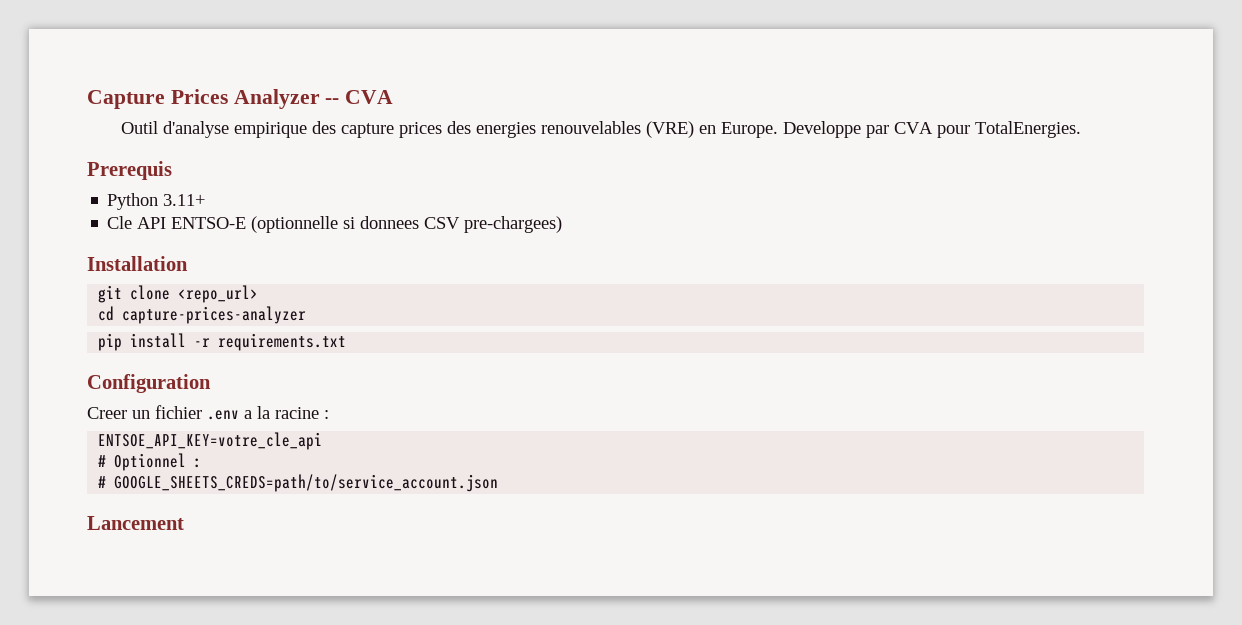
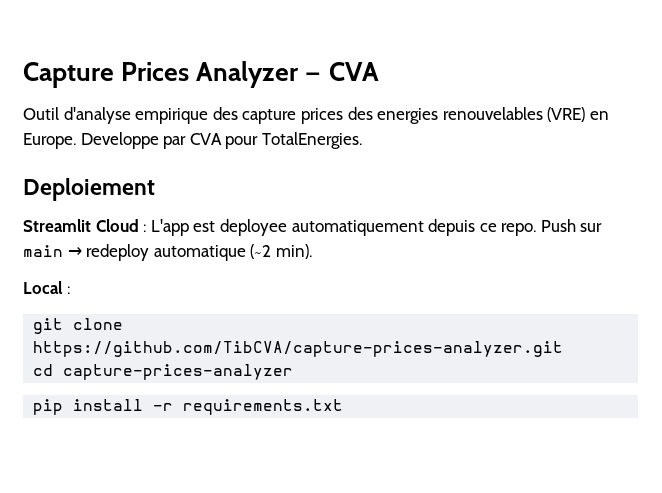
- Capture Prices Analyzer -- CVA
+ Capture Prices Analyzer — CVA
- Prerequis
- Python 3.11+
- Cle API ENTSO-E (optionnelle si donnees CSV pre-chargees)
- Installation
+ Deploiement
+ Streamlit Cloud : L'app est deployee automatiquement depuis ce repo. Push sur main → redeploy automatique (~2 min).
+ Local :
- git clone <repo_url>
+ git clone https://github.com/TibCVA/capture-prices-analyzer.git
- Configuration
- Creer un fichier .env a la racine :
- ENTSOE_API_KEY=votre_cle_api
- # Optionnel :
- # GOOGLE_SHEETS_CREDS=path/to/service_account.json
- Lancement

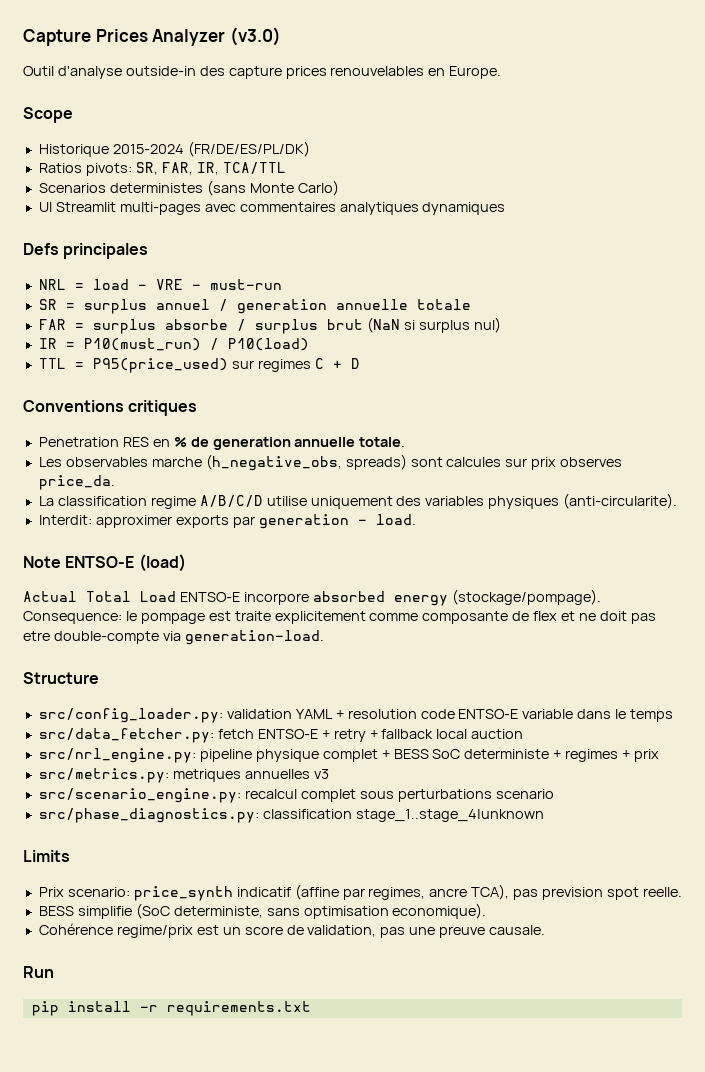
- Capture Prices Analyzer — CVA
+ Capture Prices Analyzer (v3.0)
- Outil d'analyse empirique des capture prices des energies renouvelables (VRE) en Europe. Developpe par CVA pour TotalEnergies.
- Deploiement
- Streamlit Cloud : L'app est deployee automatiquement depuis ce repo. Push sur main → redeploy automatique (~2 min).
- Local :
- git clone https://github.com/TibCVA/capture-prices-analyzer.git
- cd capture-prices-analyzer
+ Outil d'analyse outside-in des capture prices renouvelables en Europe.
+ Scope
+ Historique 2015-2024 (FR/DE/ES/PL/DK)
+ Ratios pivots: SR, FAR, IR, TCA/TTL
+ Scenarios deterministes (sans Monte Carlo)
+ UI Streamlit multi-pages avec commentaires analytiques dynamiques
+ Defs principales
+ NRL = load - VRE - must-run
+ SR = surplus annuel / generation annuelle totale
+ FAR = surplus absorbe / surplus brut (NaN si surplus nul)
+ IR = P10(must_run) / P10(load)
+ TTL = P95(price_used) sur regimes C + D
+ Conventions critiques
+ Penetration RES en % de generation annuelle totale.
+ Les observables marche (h_negative_obs, spreads) sont calcules sur prix observes price_da.
+ La classification regime A/B/C/D utilise uniquement des variables physiques (anti-circularite).
+ Interdit: approximer exports par generation - load.
+ Note ENTSO-E (load)
+ Actual Total Load ENTSO-E incorpore absorbed energy (stockage/pompage). Consequence: le pompage est traite explicitement comme composante de flex et ne doit pas etre double-compte via generation-load.
+ Structure
+ src/config_loader.py: validation YAML + resolution code ENTSO-E variable dans le temps
+ src/data_fetcher.py: fetch ENTSO-E + retry + fallback local auction
+ src/nrl_engine.py: pipeline physique complet + BESS SoC deterministe + regimes + prix
+ src/metrics.py: metriques annuelles v3
+ src/scenario_engine.py: recalcul complet sous perturbations scenario
+ src/phase_diagnostics.py: classification stage_1..stage_4|unknown
+ Limits
+ Prix scenario: price_synth indicatif (affine par regimes, ancre TCA), pas prevision spot reelle.
+ BESS simplifie (SoC deterministe, sans optimisation economique).
+ Cohérence regime/prix est un score de validation, pas une preuve causale.
+ Run

